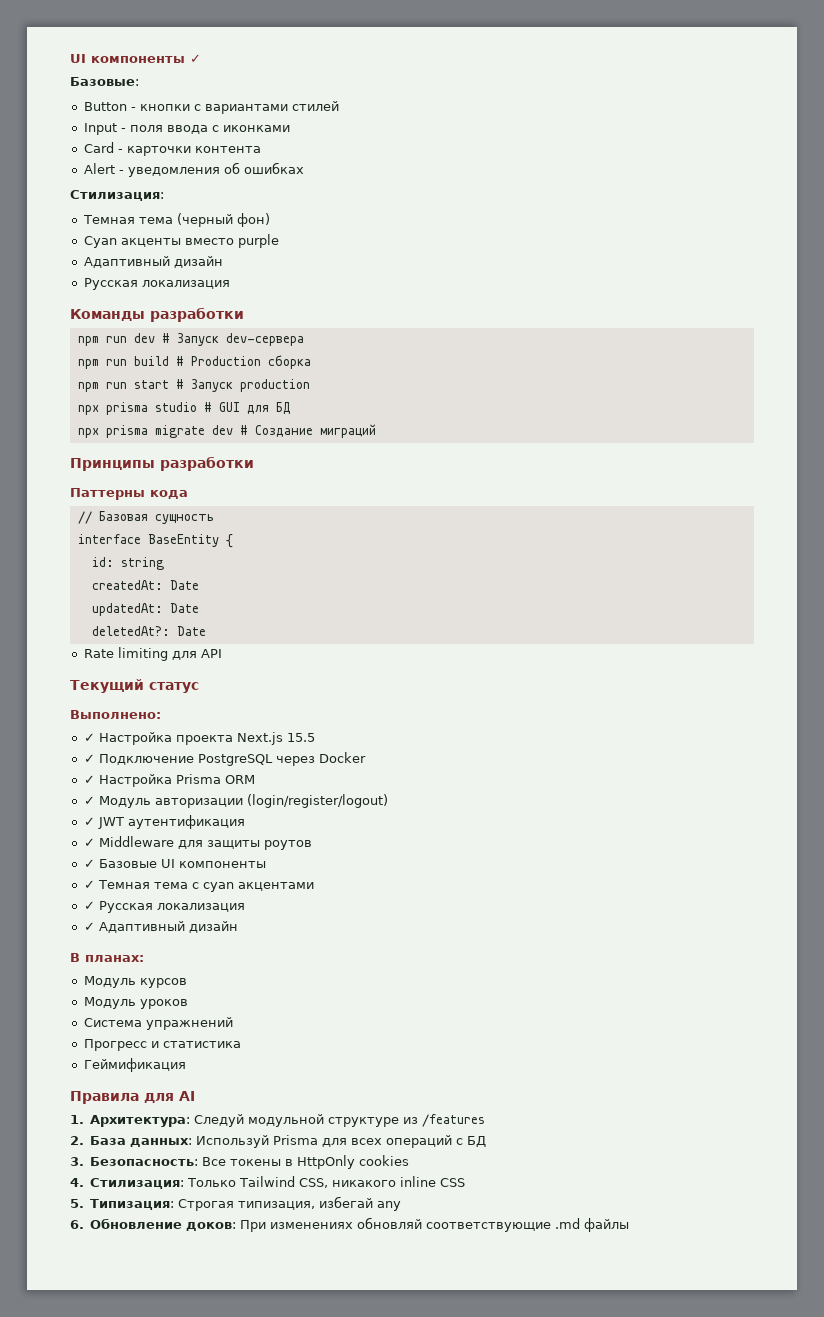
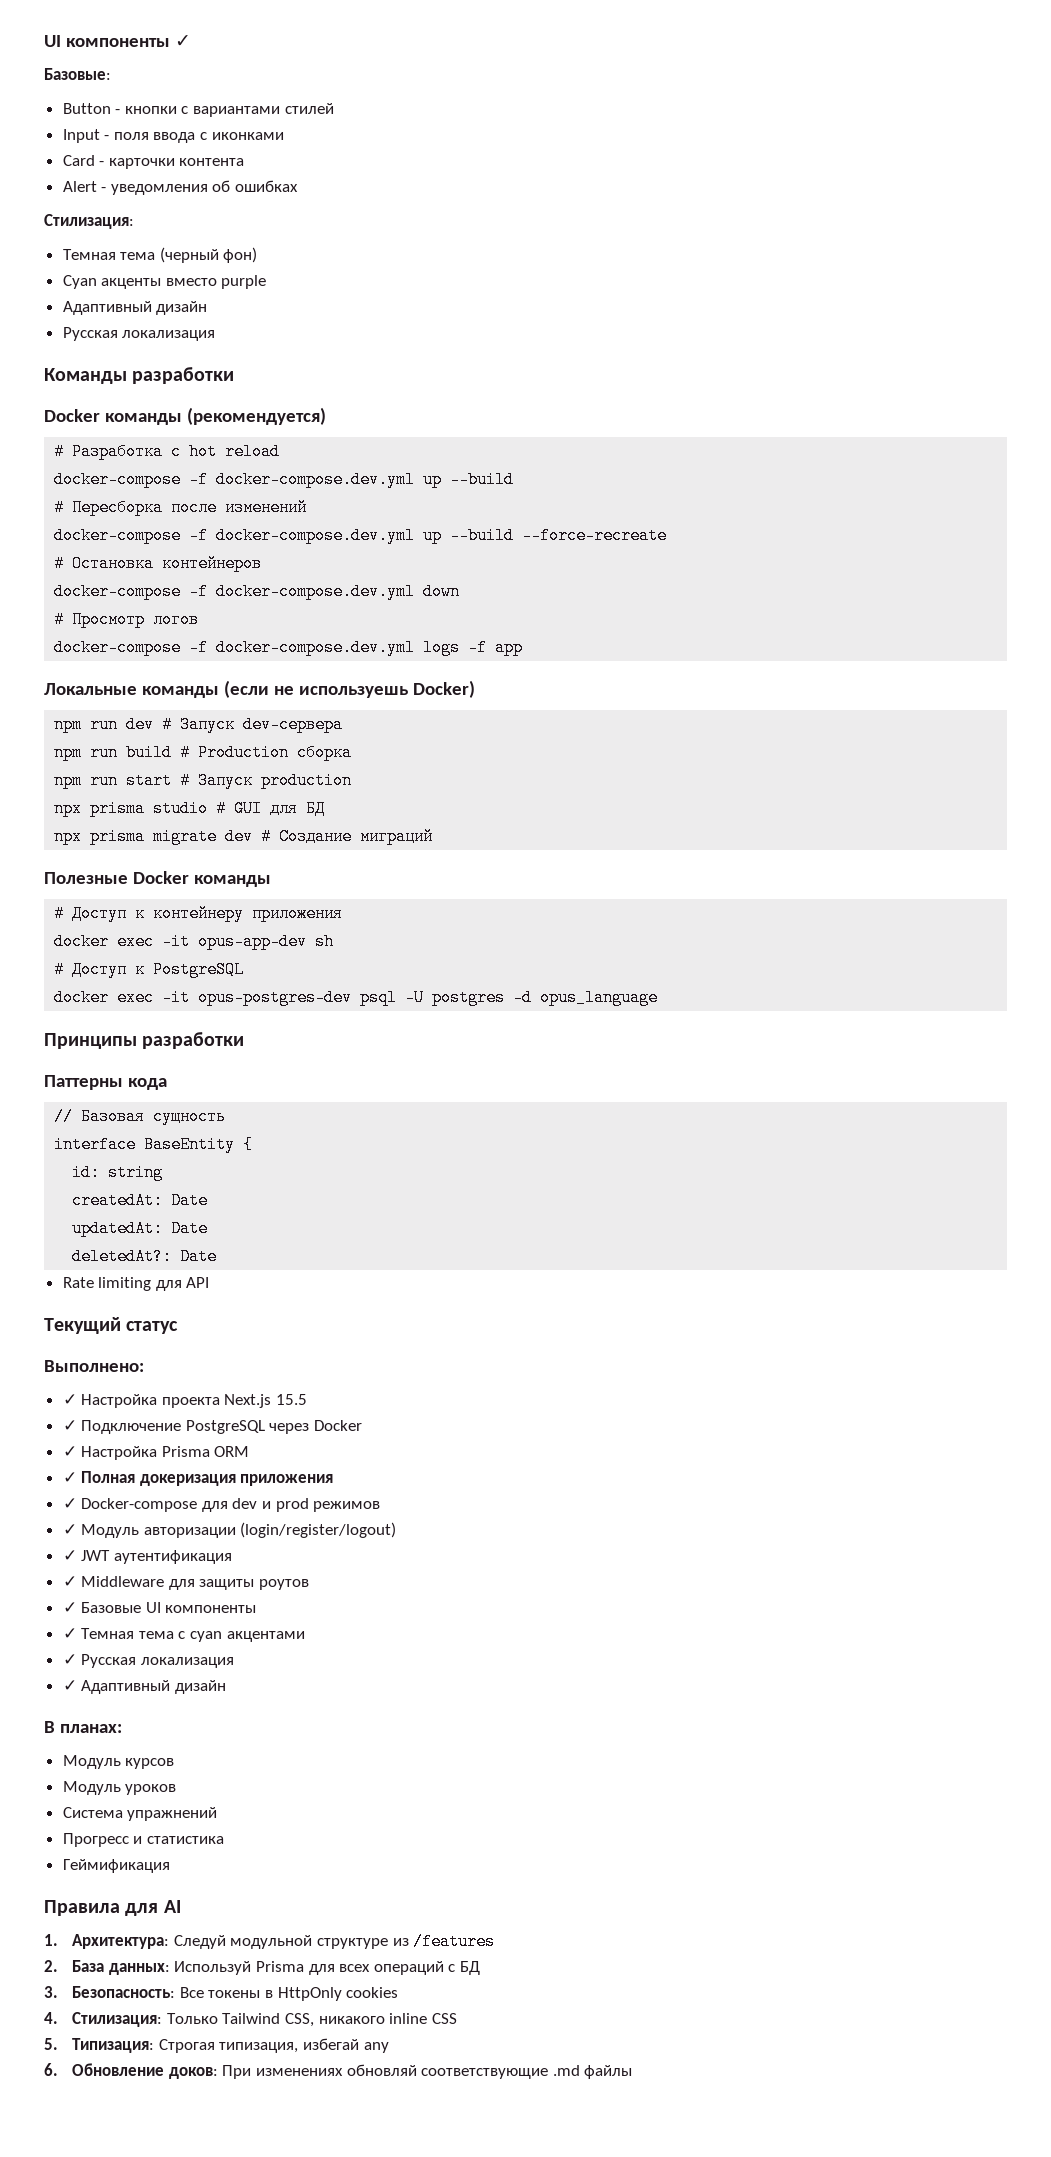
+ Docker команды (рекомендуется)
+ # Разработка с hot reload
+ docker-compose -f docker-compose.dev.yml up --build
+ # Пересборка после изменений
+ docker-compose -f docker-compose.dev.yml up --build --force-recreate
+ # Остановка контейнеров
+ docker-compose -f docker-compose.dev.yml down
+ # Просмотр логов
+ docker-compose -f docker-compose.dev.yml logs -f app
+ Локальные команды (если не используешь Docker)
+ Полезные Docker команды
+ # Доступ к контейнеру приложения
+ docker exec -it opus-app-dev sh
+ # Доступ к PostgreSQL
+ docker exec -it opus-postgres-dev psql -U postgres -d opus_language
+ ✓ Полная докеризация приложения
+ ✓ Docker-compose для dev и prod режимов

